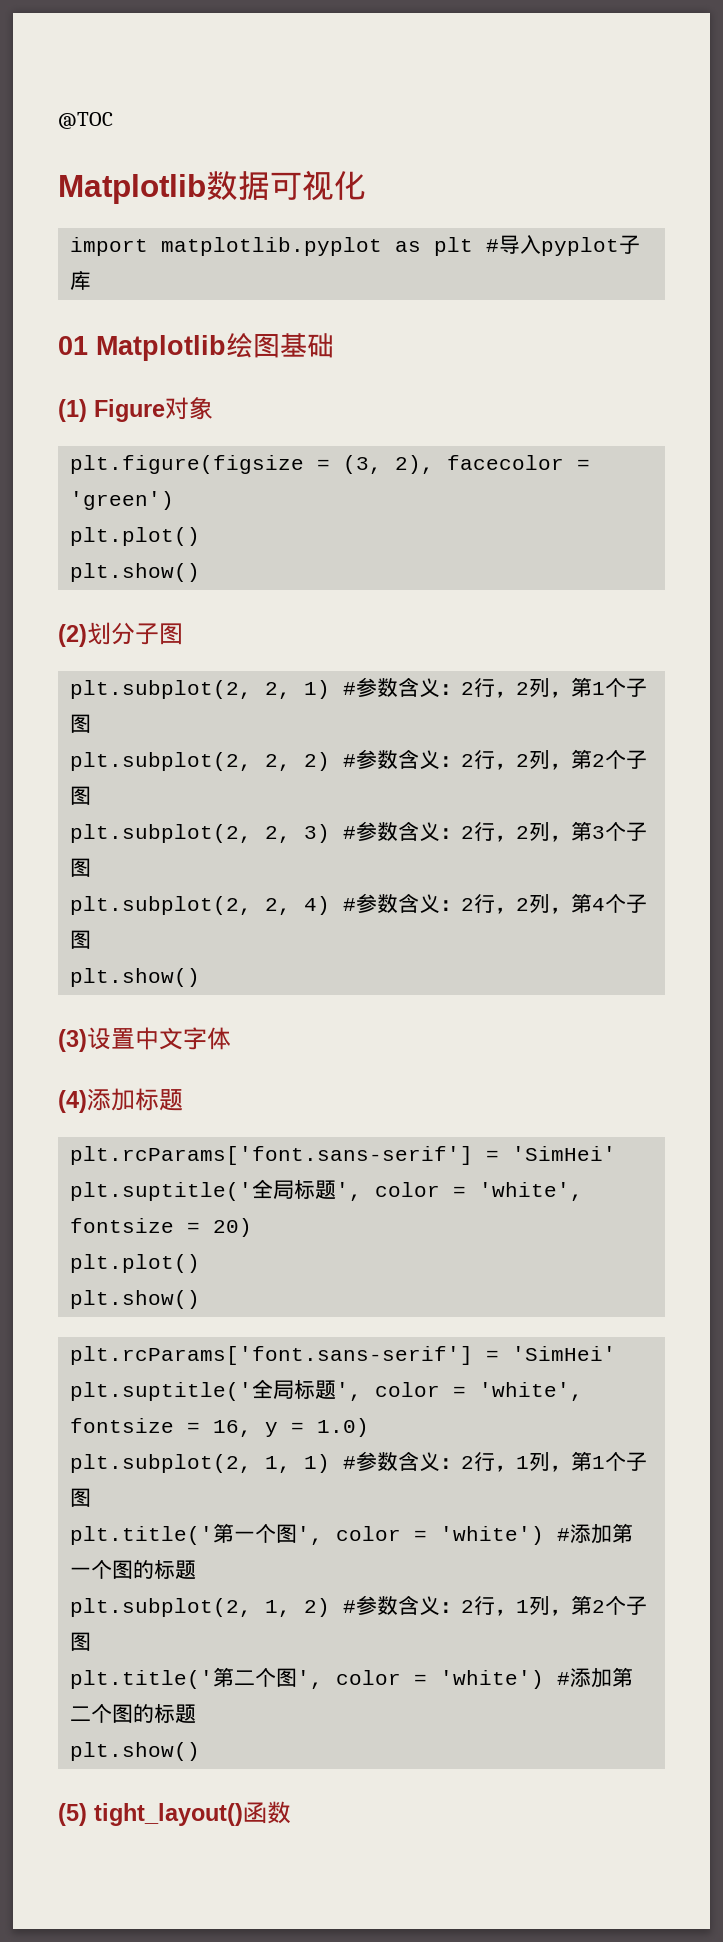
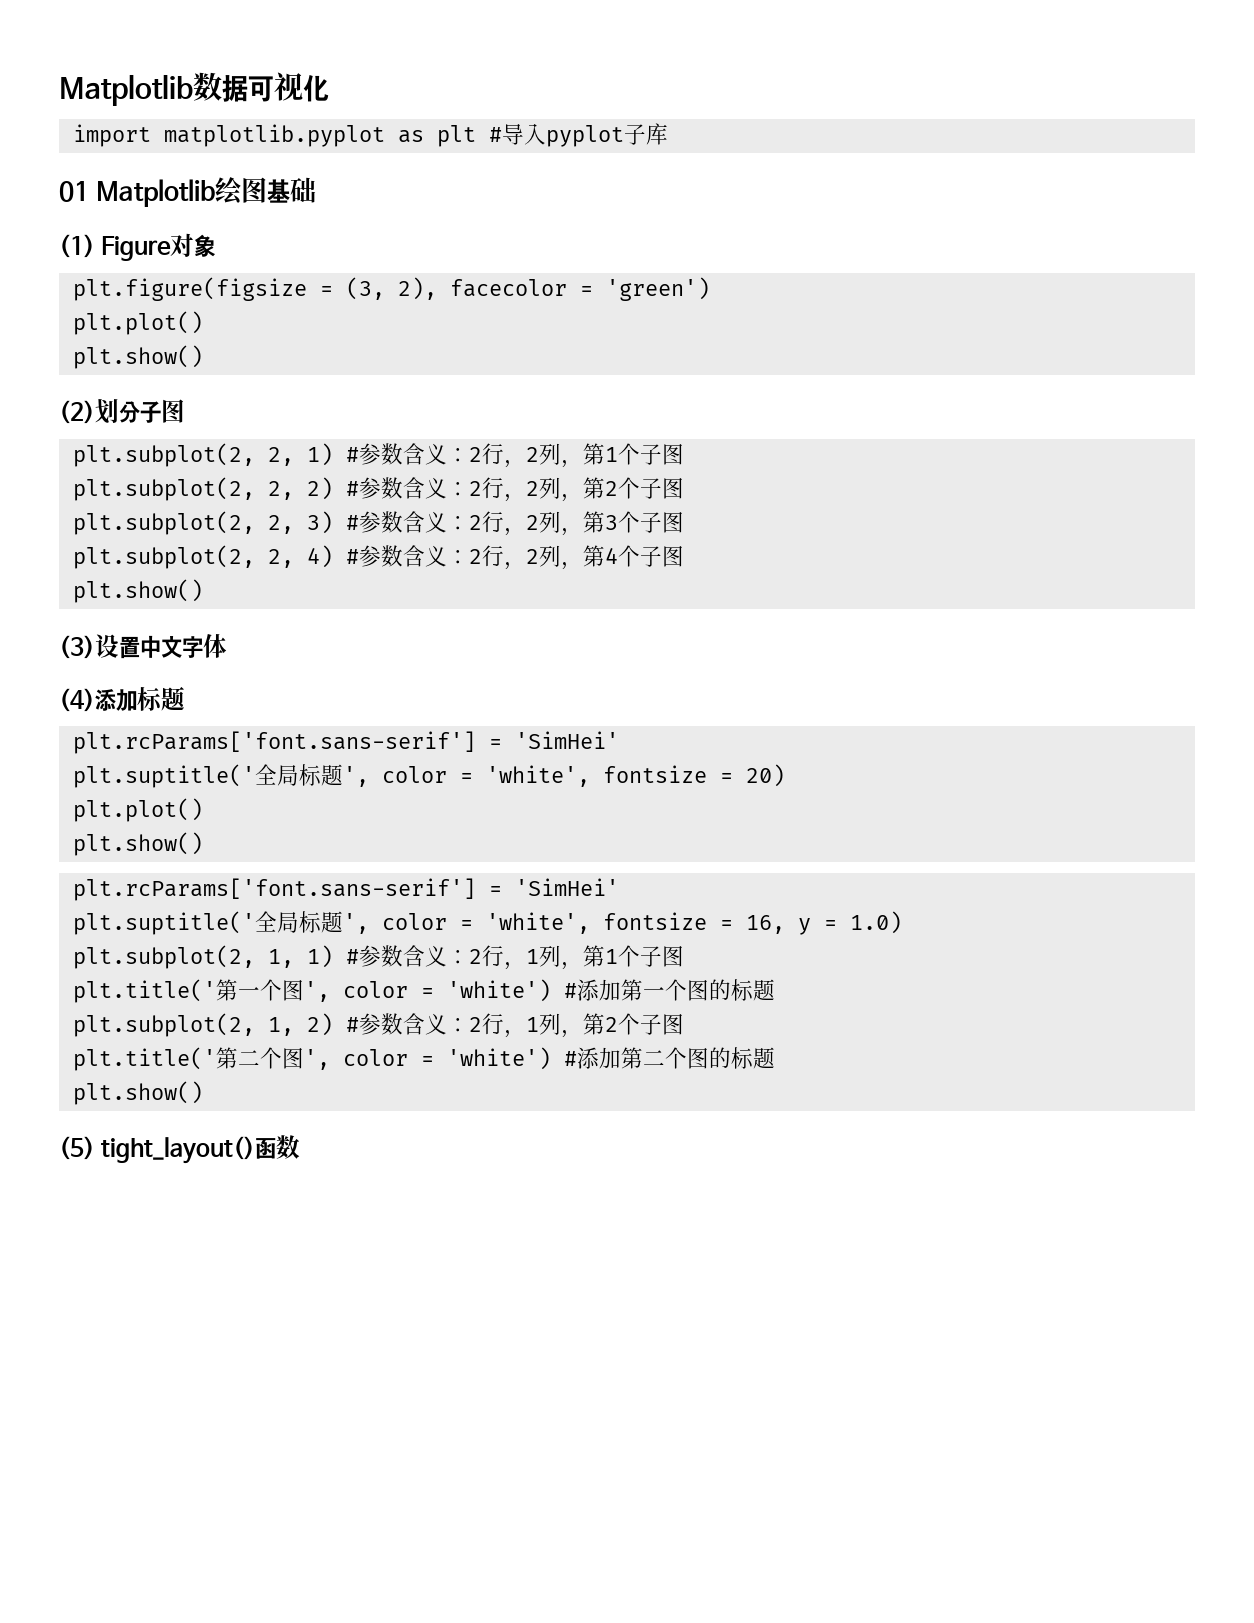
- @TOC

